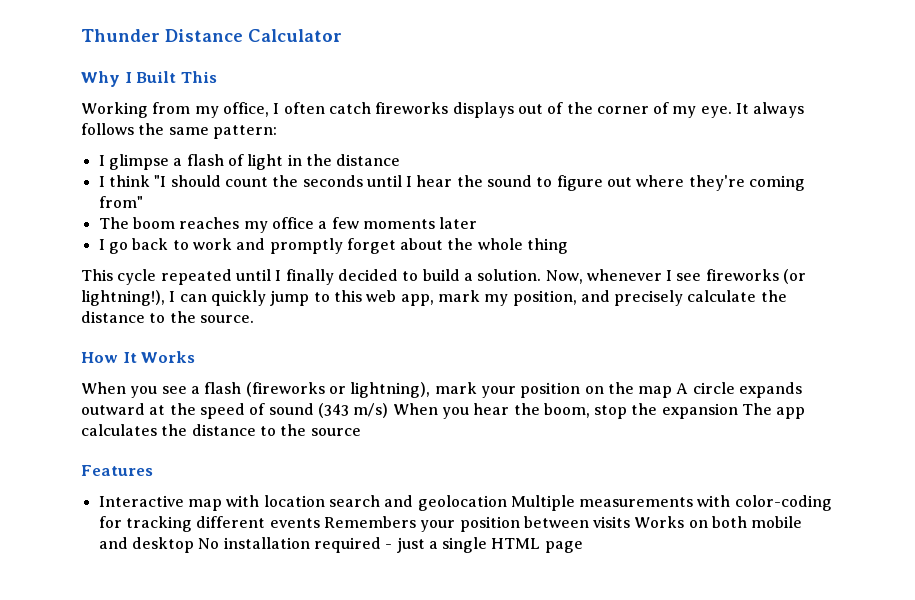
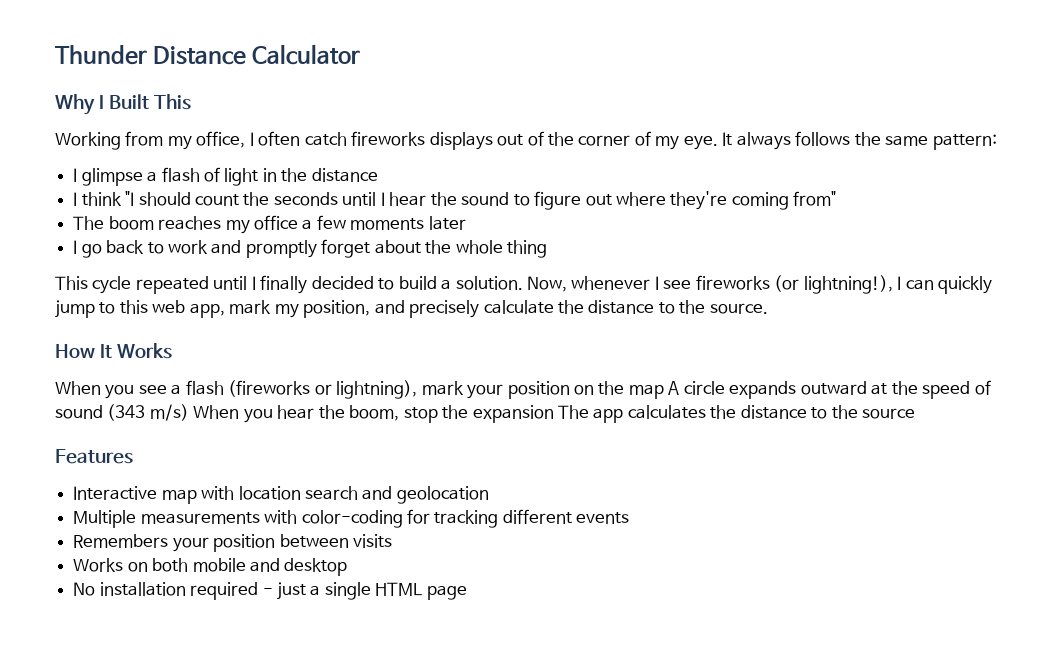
- Interactive map with location search and geolocation Multiple measurements with color-coding for tracking different events Remembers your position between visits Works on both mobile and desktop No installation required - just a single HTML page
+ Interactive map with location search and geolocation
+ Multiple measurements with color-coding for tracking different events
+ Remembers your position between visits
+ Works on both mobile and desktop
+ No installation required - just a single HTML page

